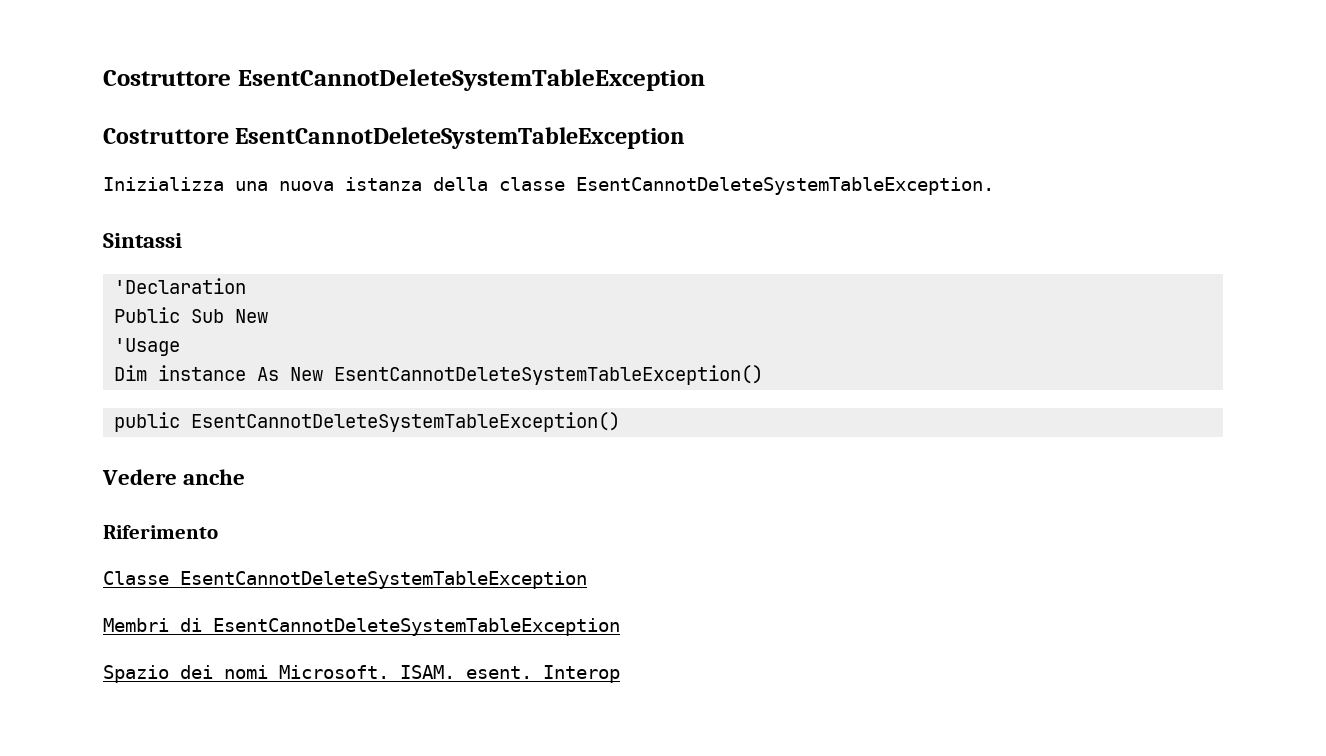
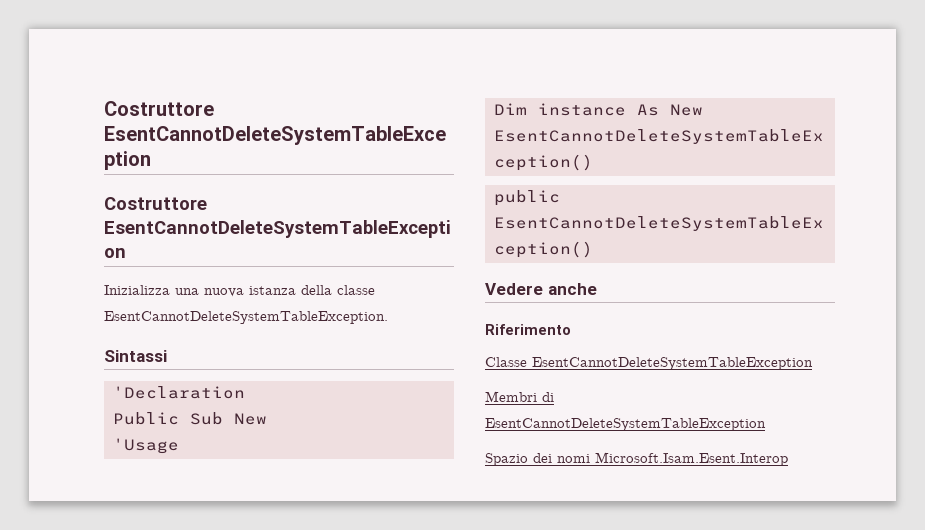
- Spazio dei nomi Microsoft. ISAM. esent. Interop
+ Spazio dei nomi Microsoft.Isam.Esent.Interop

